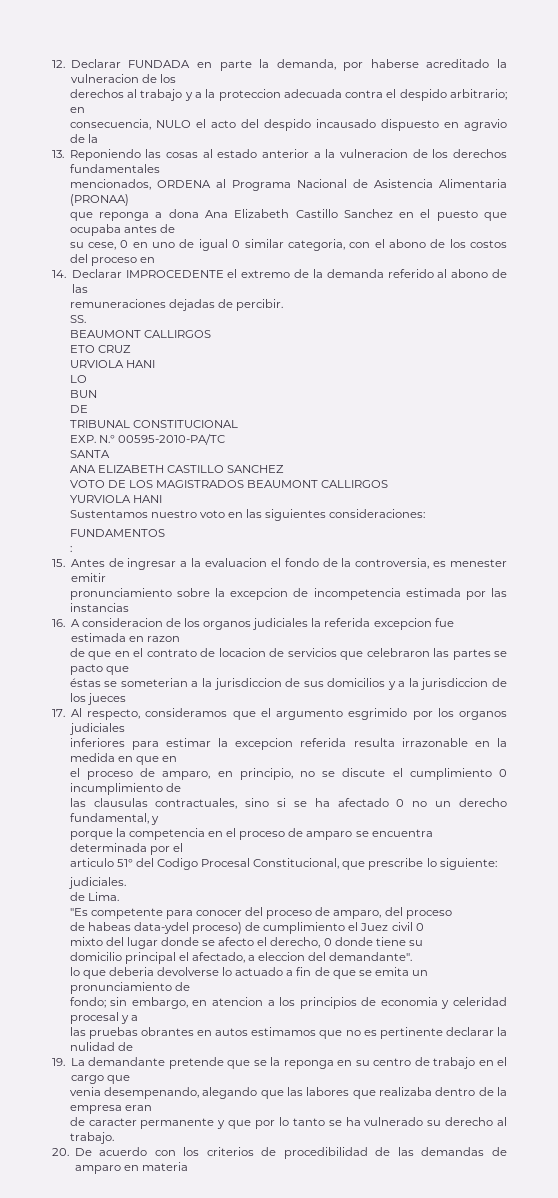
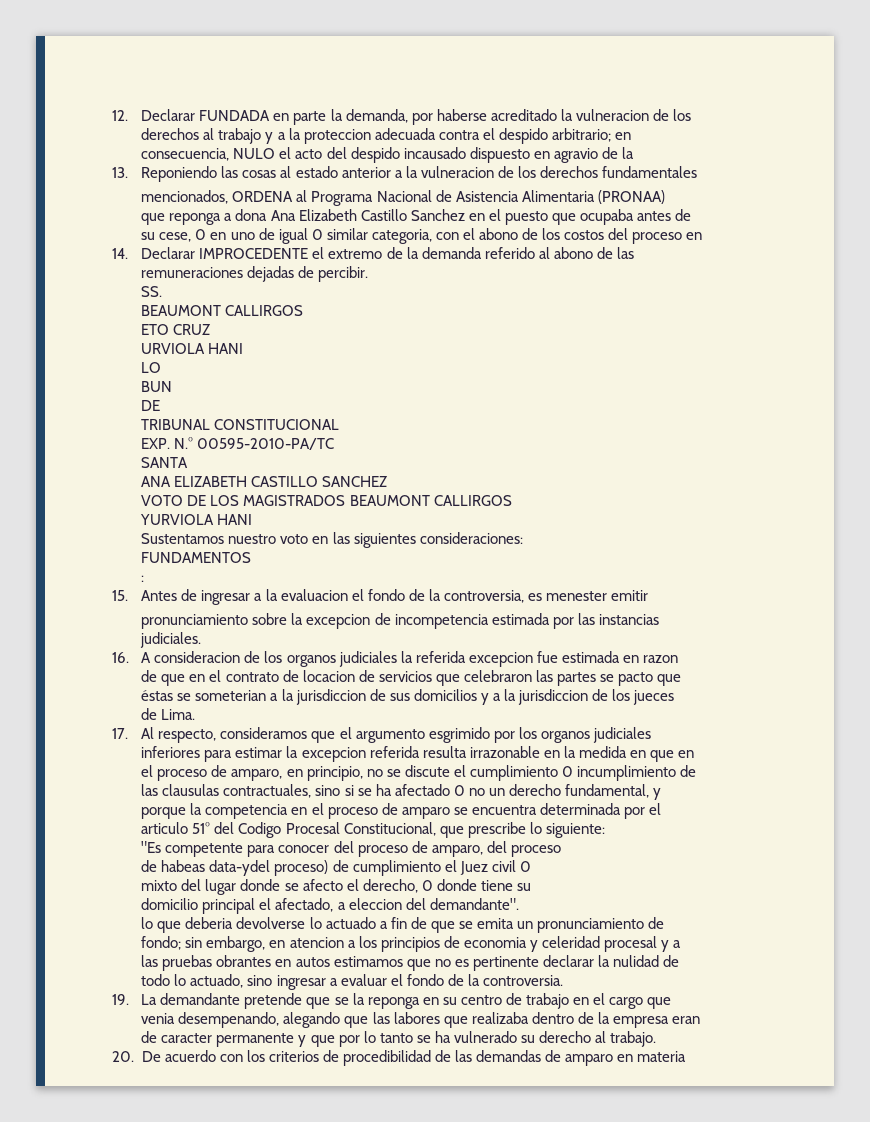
+ judiciales.
+ de Lima.
- judiciales.
- de Lima.
+ todo lo actuado, sino ingresar a evaluar el fondo de la controversia.

